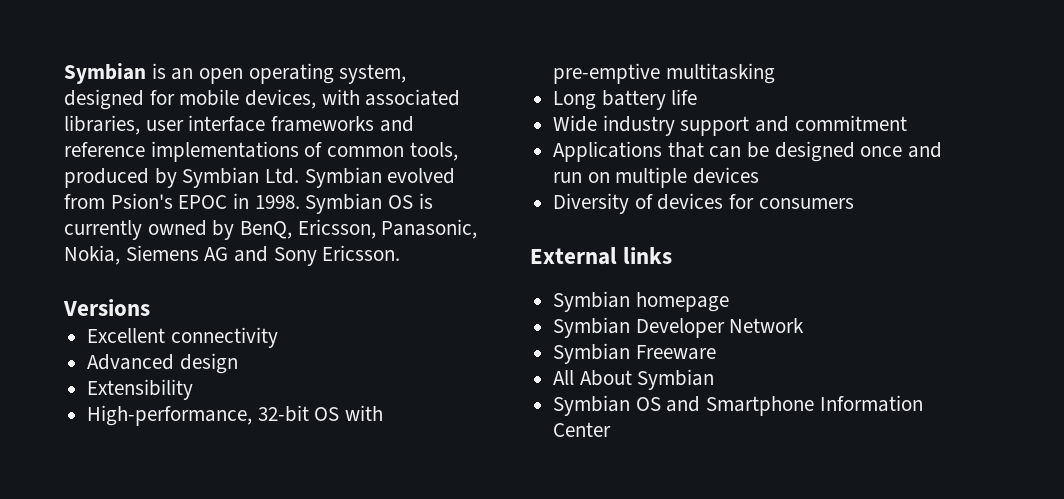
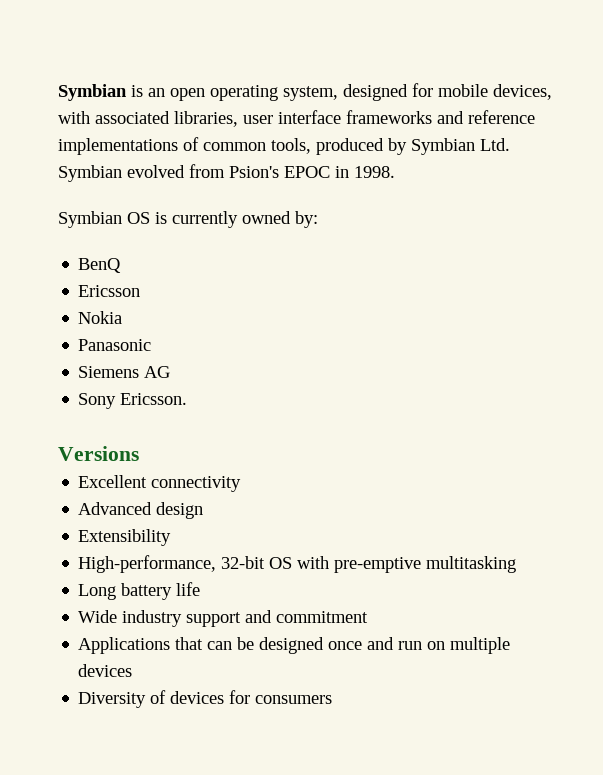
- Symbian is an open operating system, designed for mobile devices, with associated libraries, user interface frameworks and reference implementations of common tools, produced by Symbian Ltd. Symbian evolved from Psion's EPOC in 1998. Symbian OS is currently owned by BenQ, Ericsson, Panasonic, Nokia, Siemens AG and Sony Ericsson.
+ Symbian is an open operating system, designed for mobile devices, with associated libraries, user interface frameworks and reference implementations of common tools, produced by Symbian Ltd. Symbian evolved from Psion's EPOC in 1998.
+ Symbian OS is currently owned by:
+ BenQ
+ Ericsson
+ Nokia
+ Panasonic
+ Siemens AG
+ Sony Ericsson.
- External links
- Symbian homepage
- Symbian Developer Network
- Symbian Freeware
- All About Symbian
- Symbian OS and Smartphone Information Center

